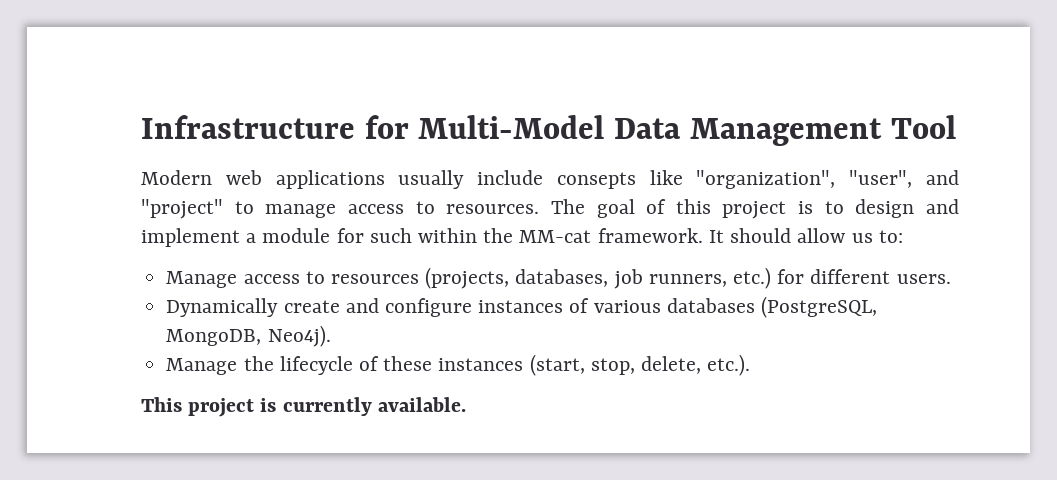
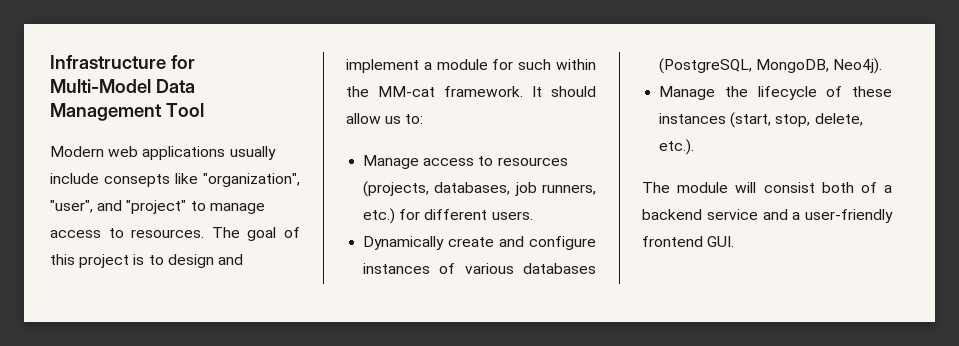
- This project is currently available.
+ The module will consist both of a backend service and a user-friendly frontend GUI.

